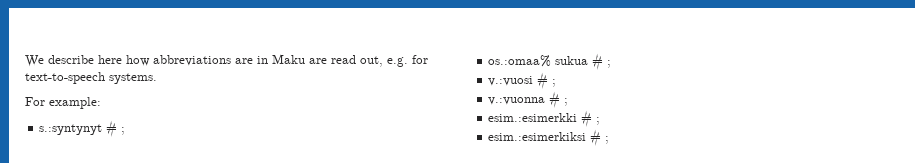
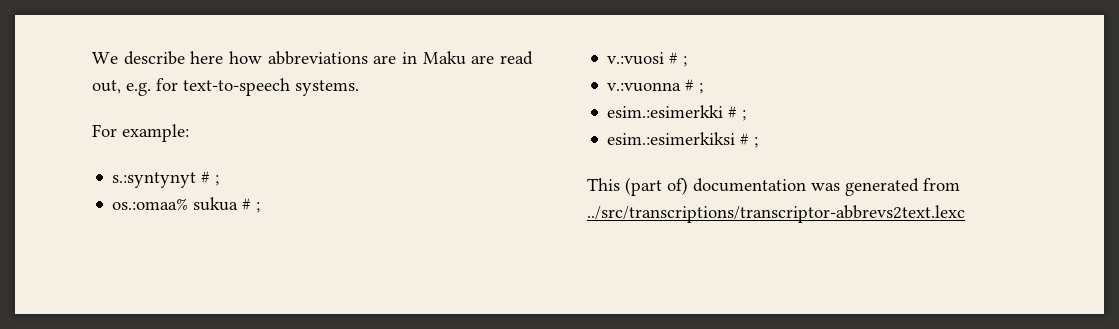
+ This (part of) documentation was generated from ../src/transcriptions/transcriptor-abbrevs2text.lexc

